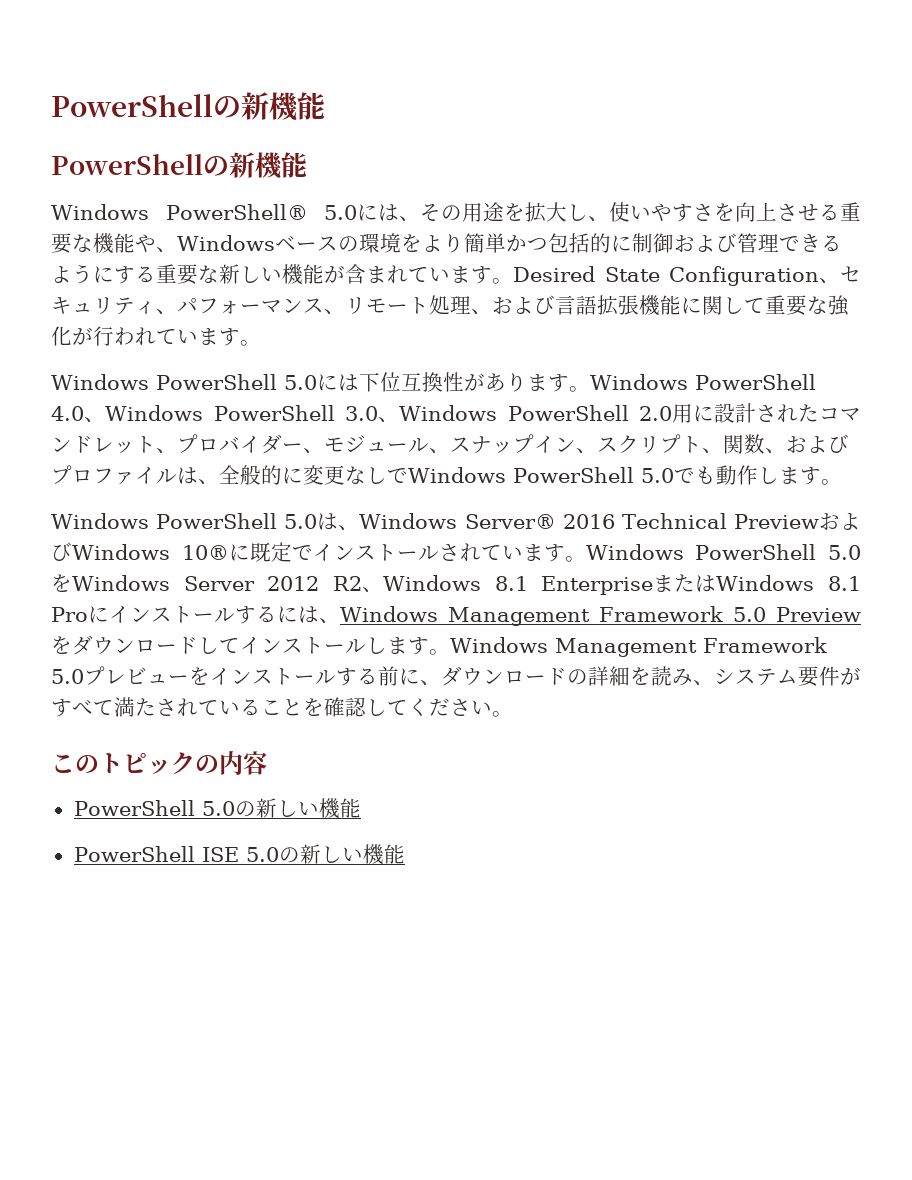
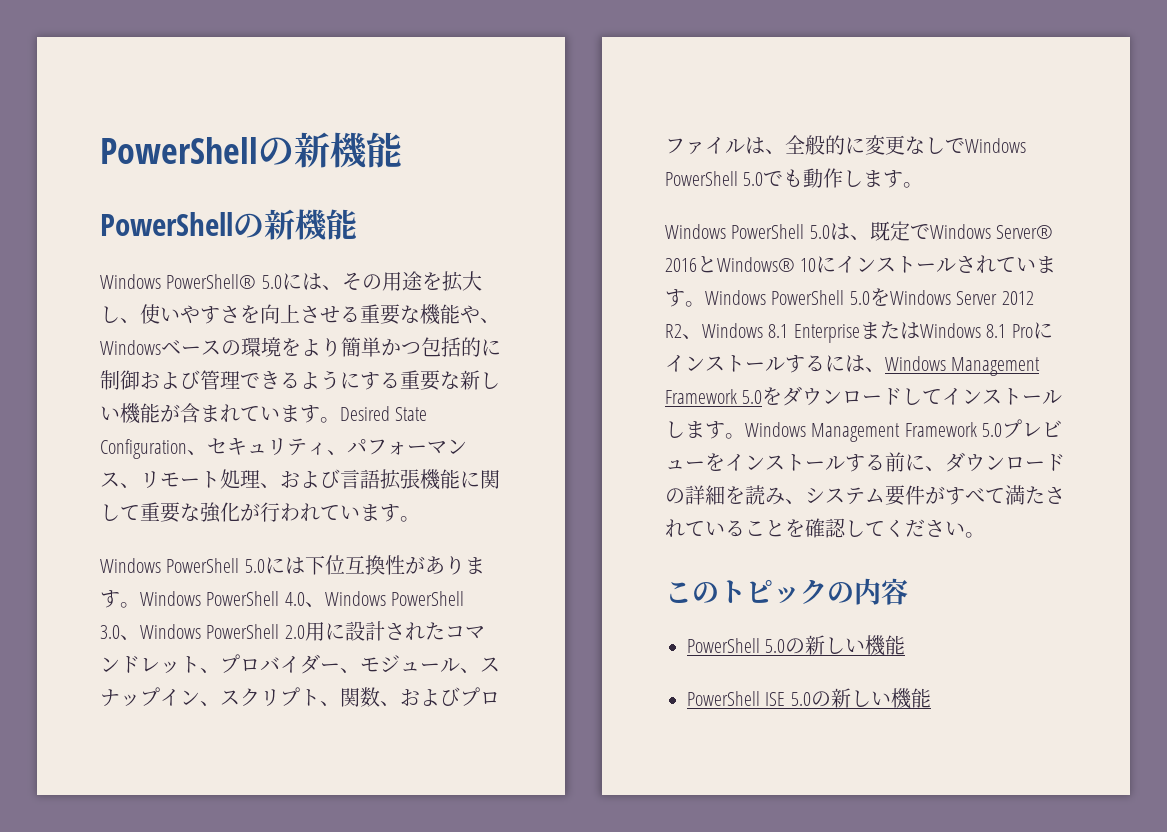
- Windows PowerShell 5.0は、Windows Server® 2016 Technical PreviewおよびWindows 10®に既定でインストールされています。
+ Windows PowerShell 5.0は、既定でWindows Server® 2016とWindows® 10にインストールされています。
- Windows PowerShell 5.0をWindows Server 2012 R2、Windows 8.1 EnterpriseまたはWindows 8.1 Proにインストールするには、Windows Management Framework 5.0 Previewをダウンロードしてインストールします。
+ Windows PowerShell 5.0をWindows Server 2012 R2、Windows 8.1 EnterpriseまたはWindows 8.1 Proにインストールするには、Windows Management Framework 5.0をダウンロードしてインストールします。

